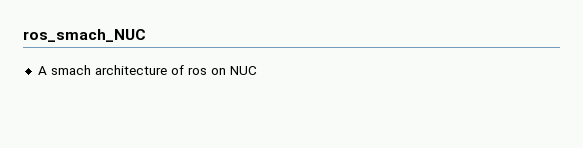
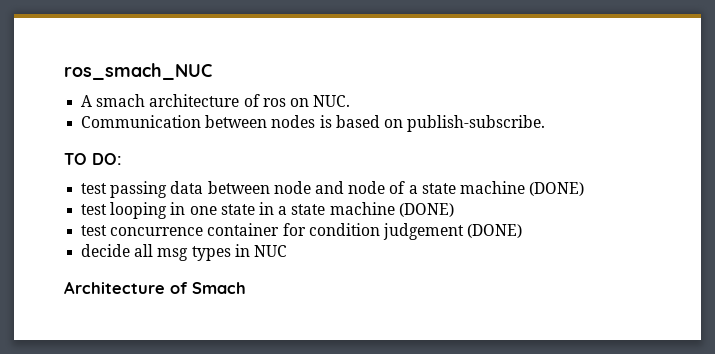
- A smach architecture of ros on NUC
+ A smach architecture of ros on NUC.
+ Communication between nodes is based on publish-subscribe.
+ TO DO:
+ test passing data between node and node of a state machine (DONE)
+ test looping in one state in a state machine (DONE)
+ test concurrence container for condition judgement (DONE)
+ decide all msg types in NUC
+ Architecture of Smach

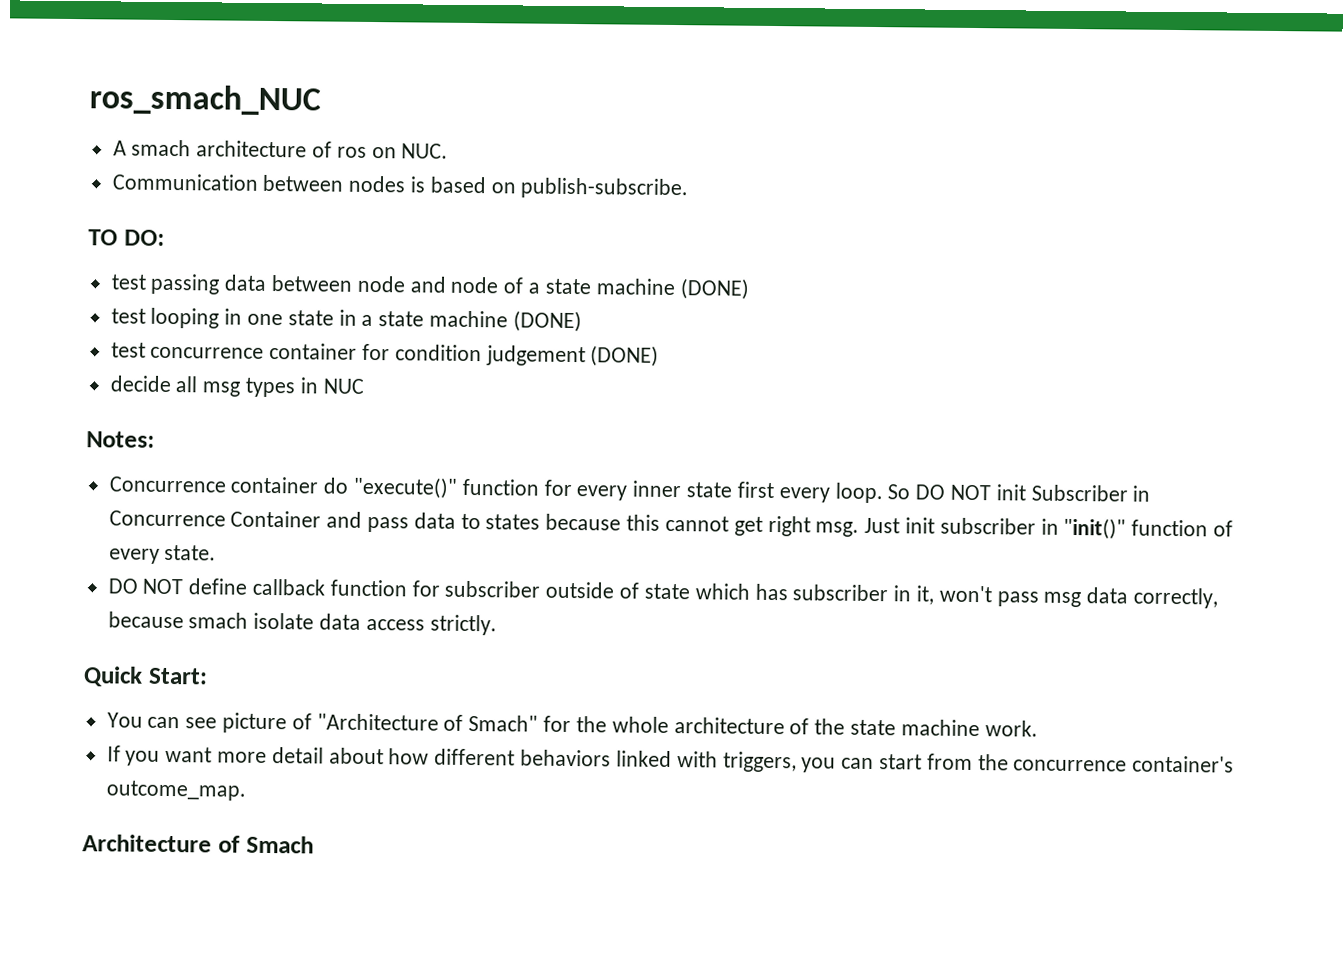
+ Notes:
+ Concurrence container do "execute()" function for every inner state first every loop. So DO NOT init Subscriber in Concurrence Container and pass data to states because this cannot get right msg. Just init subscriber in "init()" function of every state.
+ DO NOT define callback function for subscriber outside of state which has subscriber in it, won't pass msg data correctly, because smach isolate data access strictly.
+ Quick Start:
+ You can see picture of "Architecture of Smach" for the whole architecture of the state machine work.
+ If you want more detail about how different behaviors linked with triggers, you can start from the concurrence container's outcome_map.

